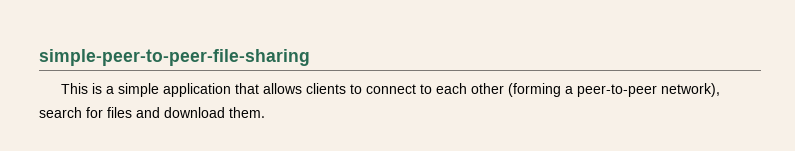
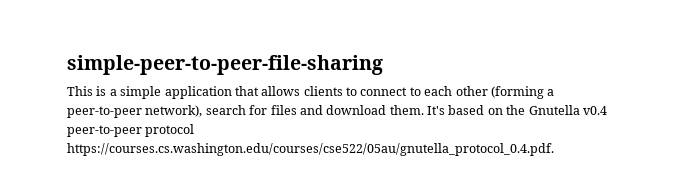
+ It's based on the Gnutella v0.4 peer-to-peer protocol https://courses.cs.washington.edu/courses/cse522/05au/gnutella_protocol_0.4.pdf.

